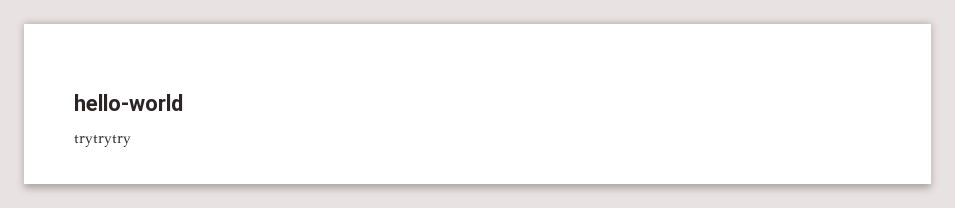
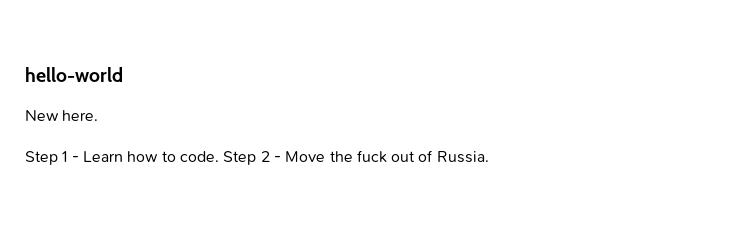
- trytrytry
+ New here.
+ Step 1 - Learn how to code. Step 2 - Move the fuck out of Russia.

